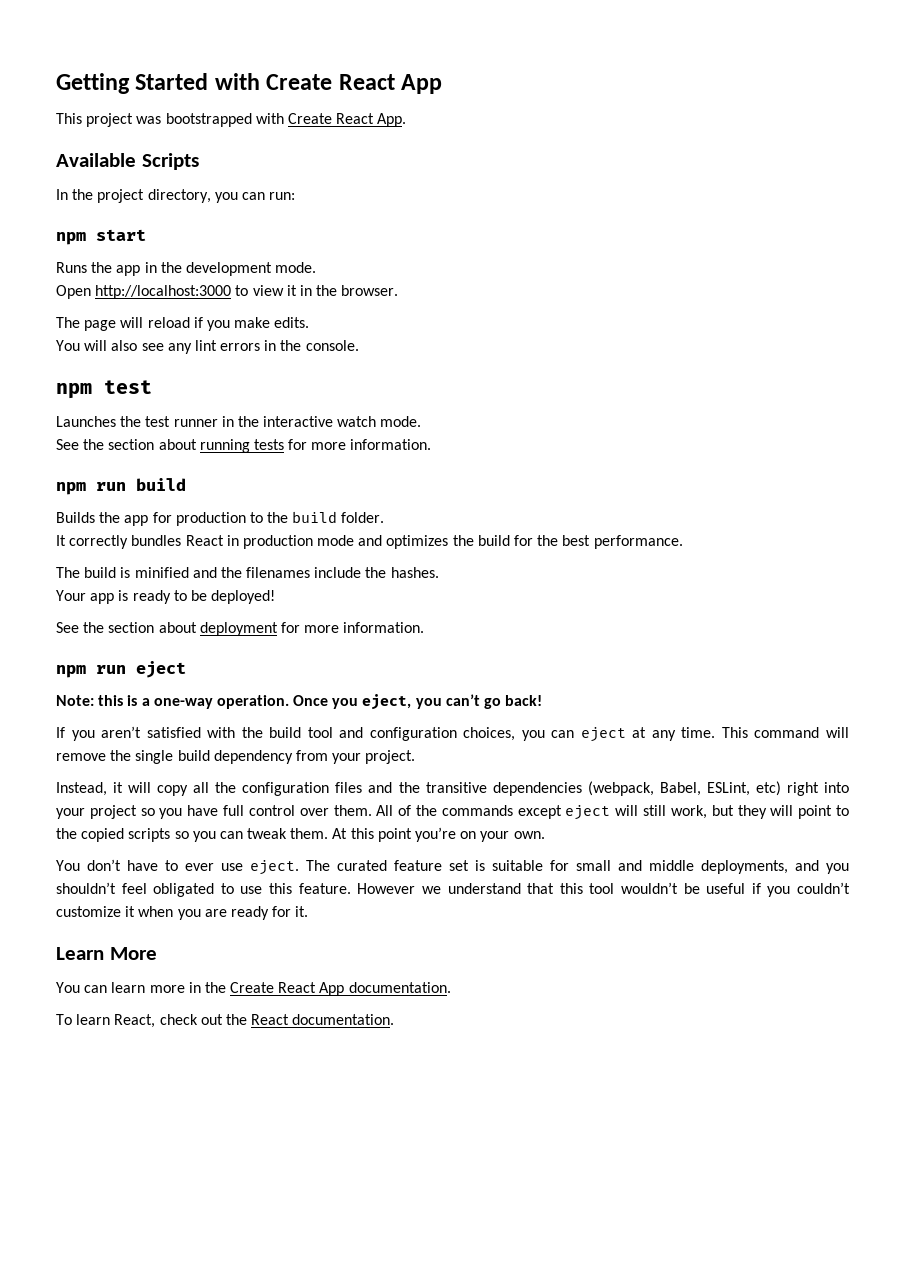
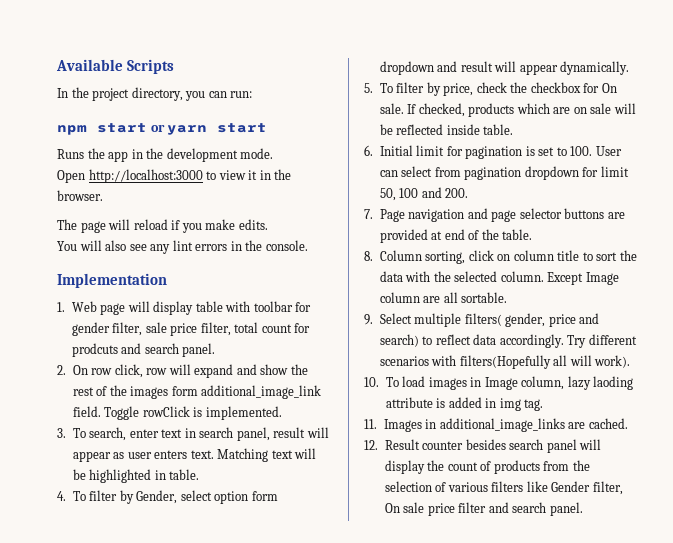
- Getting Started with Create React App
- This project was bootstrapped with Create React App.
- npm start
+ npm start or yarn start
- npm test
- Launches the test runner in the interactive watch mode.
- See the section about running tests for more information.
- npm run build
- Builds the app for production to the build folder.
- It correctly bundles React in production mode and optimizes the build for the best performance.
- The build is minified and the filenames include the hashes.
- Your app is ready to be deployed!
- See the section about deployment for more information.
- npm run eject
- Note: this is a one-way operation. Once you eject, you can’t go back!
- If you aren’t satisfied with the build tool and configuration choices, you can eject at any time. This command will remove the single build dependency from your project.
- Instead, it will copy all the configuration files and the transitive dependencies (webpack, Babel, ESLint, etc) right into your project so you have full control over them. All of the commands except eject will still work, but they will point to the copied scripts so you can tweak them. At this point you’re on your own.
- You don’t have to ever use eject. The curated feature set is suitable for small and middle deployments, and you shouldn’t feel obligated to use this feature. However we understand that this tool wouldn’t be useful if you couldn’t customize it when you are ready for it.
- Learn More
- You can learn more in the Create React App documentation.
- To learn React, check out the React documentation.
+ Implementation
+ 1. Web page will display table with toolbar for gender filter, sale price filter, total count for prodcuts and search panel.
+ 2. On row click, row will expand and show the rest of the images form additional_image_link field. Toggle rowClick is implemented.
+ 3. To search, enter text in search panel, result will appear as user enters text. Matching text will be highlighted in table.
+ 4. To filter by Gender, select option form dropdown and result will appear dynamically.
+ 5. To filter by price, check the checkbox for On sale. If checked, products which are on sale will be reflected inside table.
+ 6. Initial limit for pagination is set to 100. User can select from pagination dropdown for limit 50, 100 and 200.
+ 7. Page navigation and page selector buttons are provided at end of the table.
+ 8. Column sorting, click on column title to sort the data with the selected column. Except Image column are all sortable.
+ 9. Select multiple filters( gender, price and search) to reflect data accordingly. Try different scenarios with filters(Hopefully all will work).
+ 10. To load images in Image column, lazy laoding attribute is added in img tag.
+ 11. Images in additional_image_links are cached.
+ 12. Result counter besides search panel will display the count of products from the selection of various filters like Gender filter, On sale price filter and search panel.

